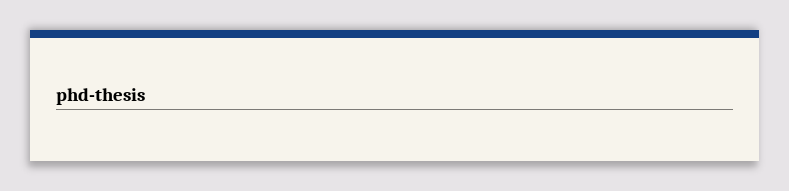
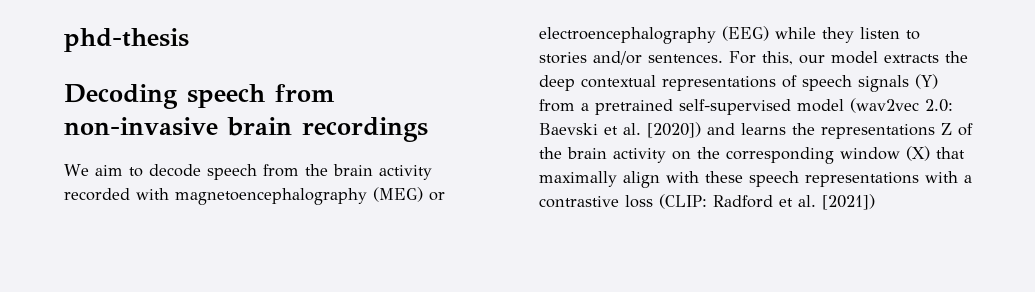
+ Decoding speech from non-invasive brain recordings
+ We aim to decode speech from the brain activity recorded with magnetoencephalography (MEG) or electroencephalography (EEG) while they listen to stories and/or sentences. For this, our model extracts the deep contextual representations of speech signals (Y) from a pretrained self-supervised model (wav2vec 2.0: Baevski et al. [2020]) and learns the representations Z of the brain activity on the corresponding window (X) that maximally align with these speech representations with a contrastive loss (CLIP: Radford et al. [2021])

